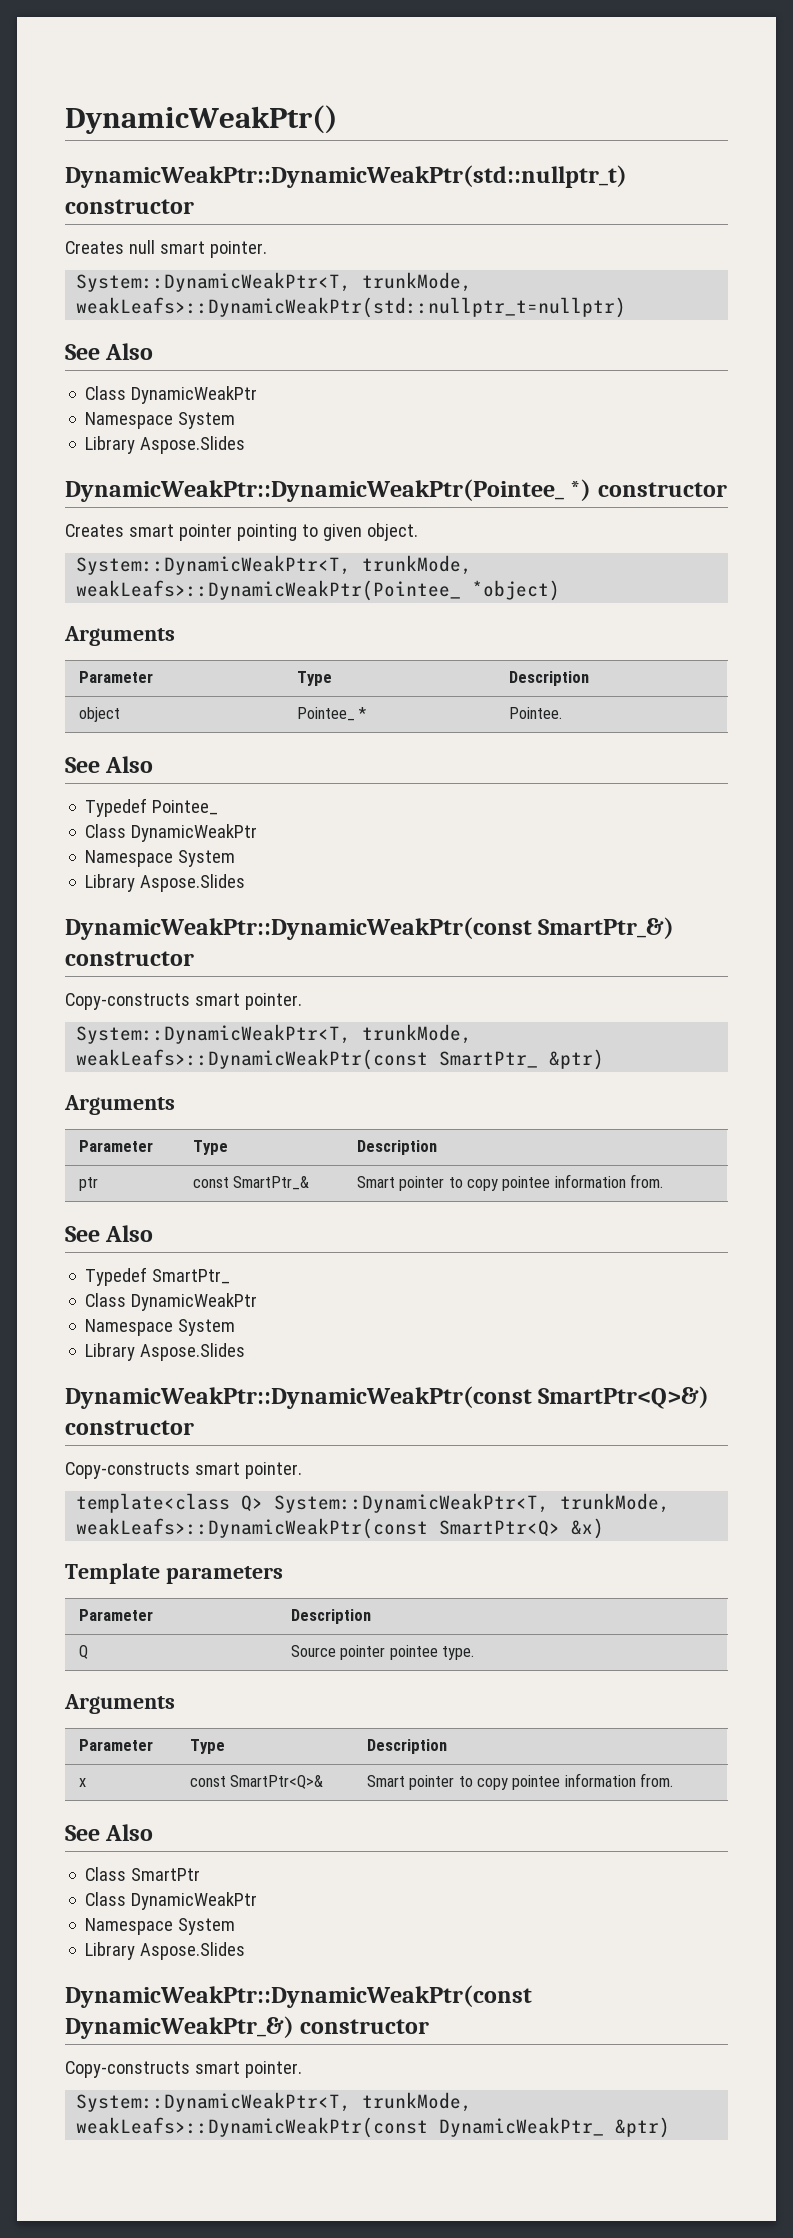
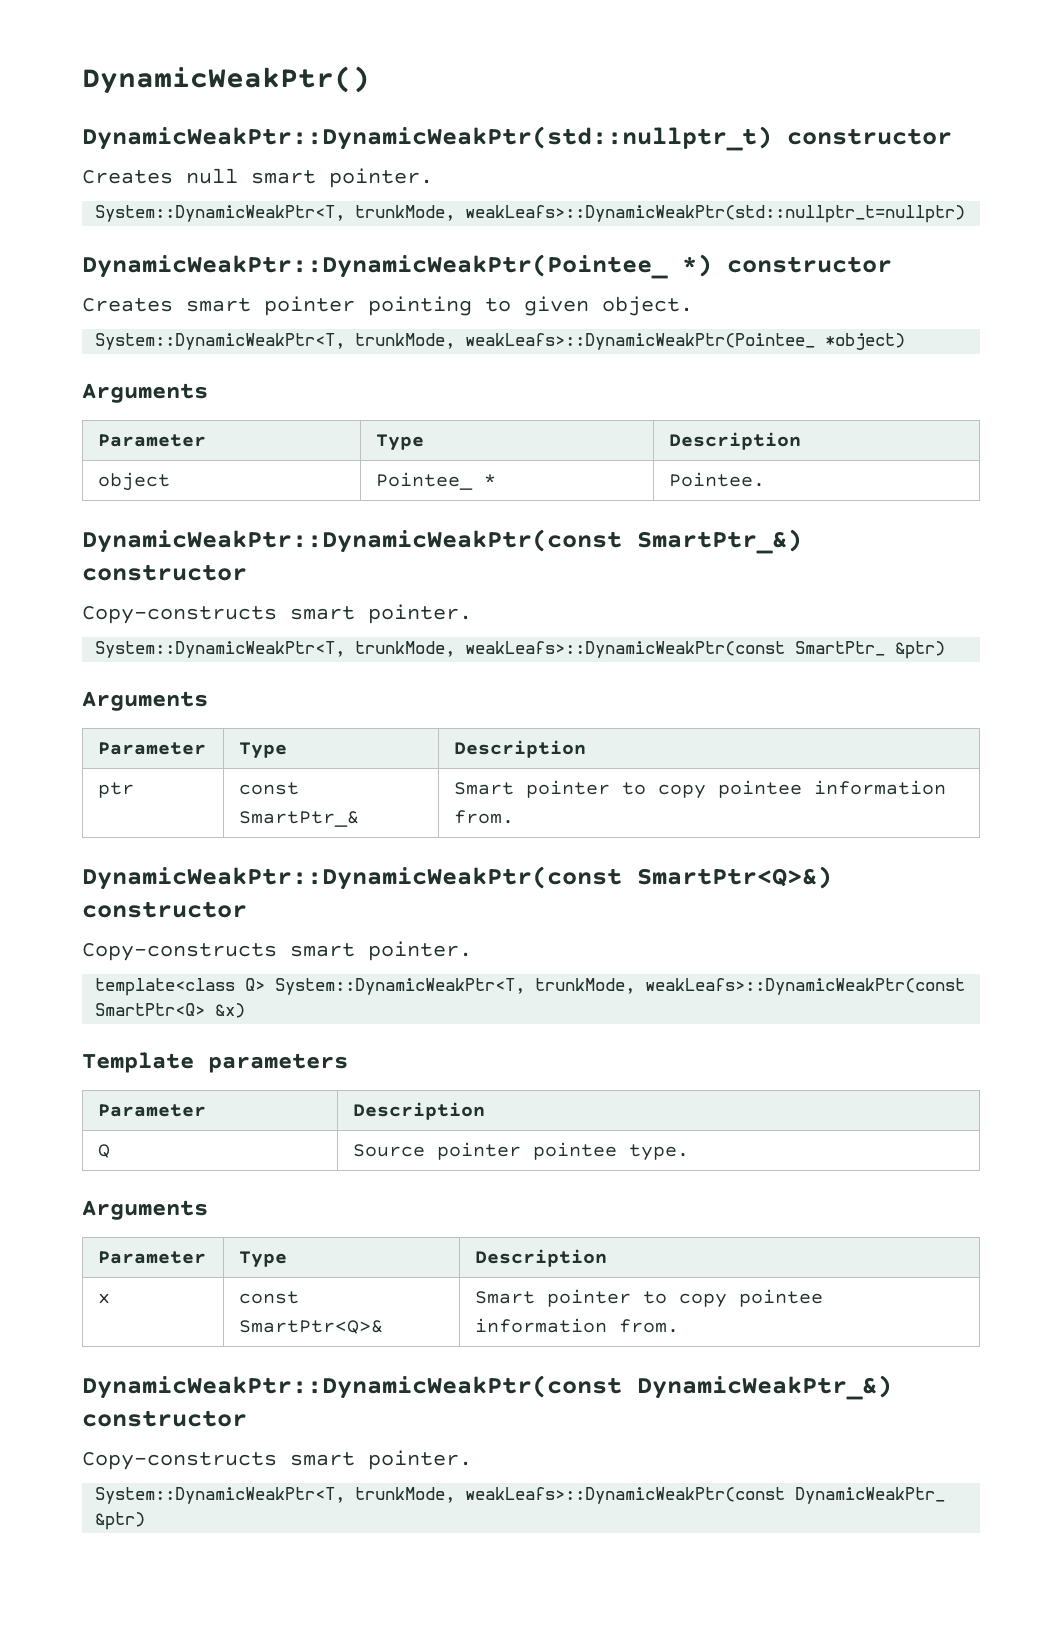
  System::DynamicWeakPtr<T, trunkMode, weakLeafs>::DynamicWeakPtr(std::nullptr_t=nullptr)
- See Also
- Class DynamicWeakPtr
- Namespace System
- Library Aspose.Slides
  object | Pointee_ * | Pointee.
- See Also
- Typedef Pointee_
- Class DynamicWeakPtr
- Namespace System
- Library Aspose.Slides
  ptr | const SmartPtr_& | Smart pointer to copy pointee information from.
- See Also
- Typedef SmartPtr_
- Class DynamicWeakPtr
- Namespace System
- Library Aspose.Slides
  x | const SmartPtr<Q>& | Smart pointer to copy pointee information from.
- See Also
- Class SmartPtr
- Class DynamicWeakPtr
- Namespace System
- Library Aspose.Slides

